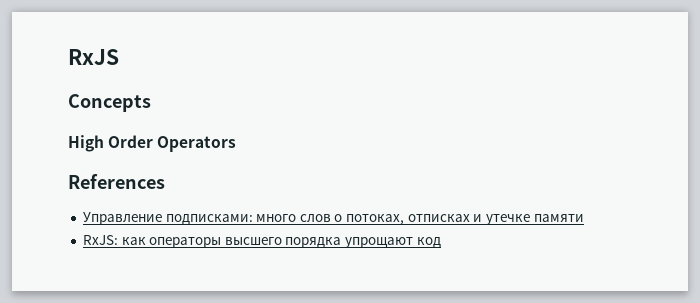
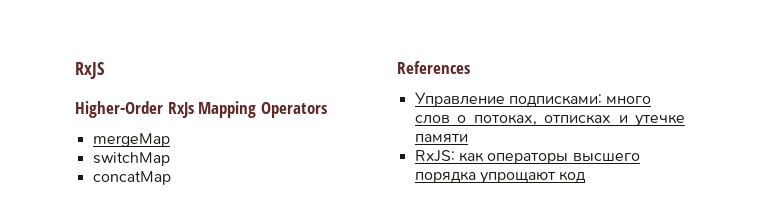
- Concepts
- High Order Operators
+ Higher-Order RxJs Mapping Operators
+ mergeMap
+ switchMap
+ concatMap

